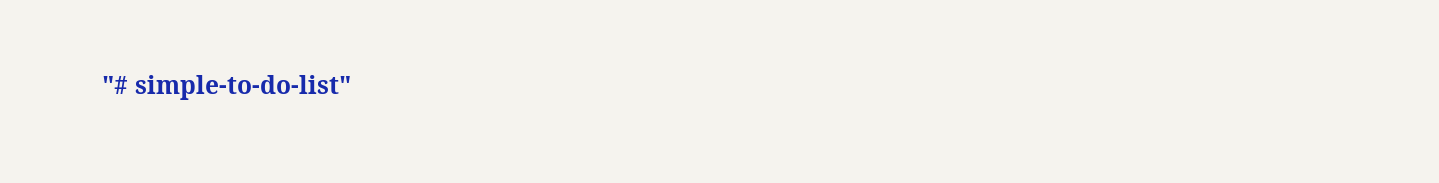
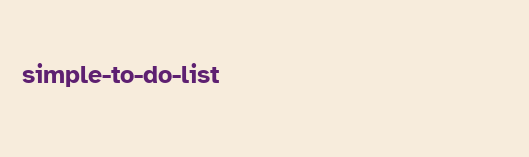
- "# simple-to-do-list"
+ simple-to-do-list

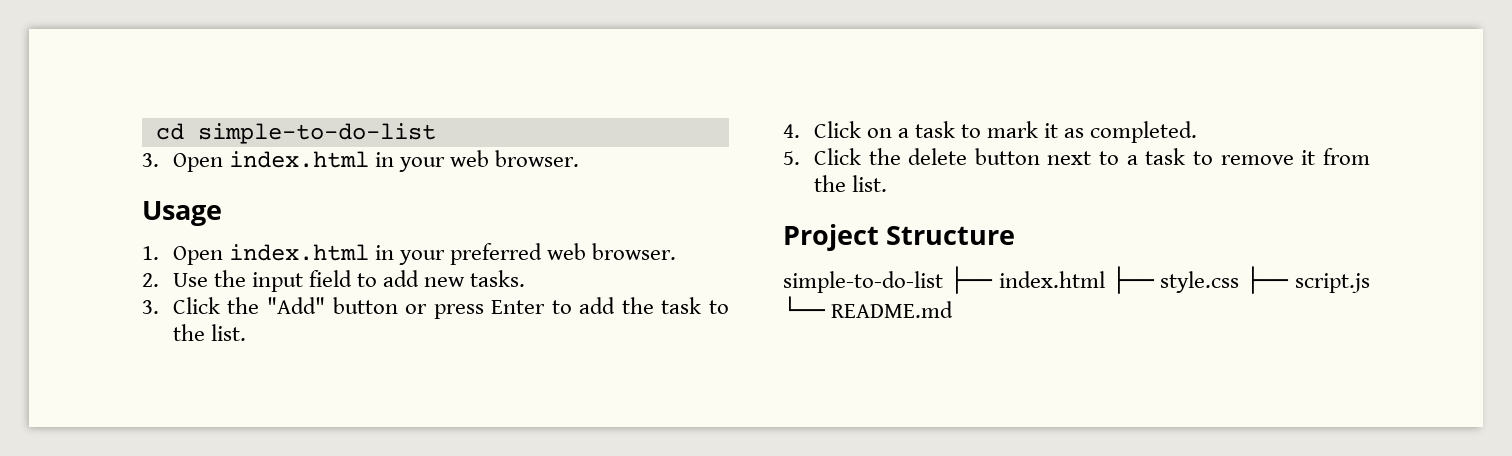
- simple-to-do-list
+ cd simple-to-do-list
+ 3. Open index.html in your web browser.
+ Usage
+ 1. Open index.html in your preferred web browser.
+ 2. Use the input field to add new tasks.
+ 3. Click the "Add" button or press Enter to add the task to the list.
+ 4. Click on a task to mark it as completed.
+ 5. Click the delete button next to a task to remove it from the list.
+ Project Structure
+ simple-to-do-list ├── index.html ├── style.css ├── script.js └── README.md

